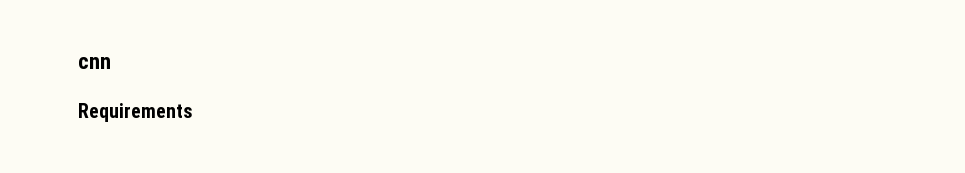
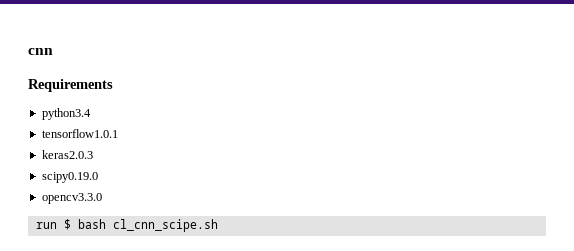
+ python3.4
+ tensorflow1.0.1
+ keras2.0.3
+ scipy0.19.0
+ opencv3.3.0
+ run $ bash cl_cnn_scipe.sh

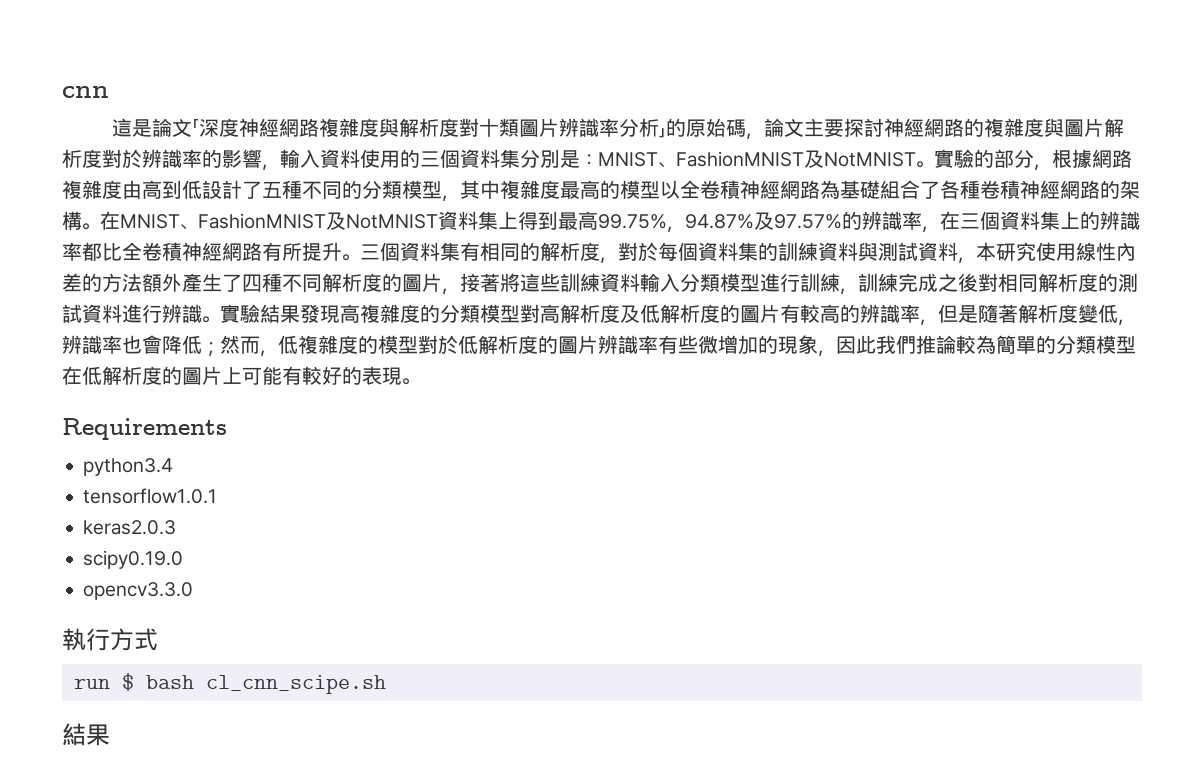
+ 這是論文「深度神經網路複雜度與解析度對十類圖片辨識率分析」的原始碼，論文主要探討神經網路的複雜度與圖片解析度對於辨識率的影響，輸入資料使用的三個資料集分別是：MNIST、FashionMNIST及NotMNIST。實驗的部分，根據網路複雜度由高到低設計了五種不同的分類模型，其中複雜度最高的模型以全卷積神經網路為基礎組合了各種卷積神經網路的架構。在MNIST、FashionMNIST及NotMNIST資料集上得到最高99.75%，94.87%及97.57%的辨識率，在三個資料集上的辨識率都比全卷積神經網路有所提升。三個資料集有相同的解析度，對於每個資料集的訓練資料與測試資料，本研究使用線性內差的方法額外產生了四種不同解析度的圖片，接著將這些訓練資料輸入分類模型進行訓練，訓練完成之後對相同解析度的測試資料進行辨識。實驗結果發現高複雜度的分類模型對高解析度及低解析度的圖片有較高的辨識率，但是隨著解析度變低，辨識率也會降低；然而，低複雜度的模型對於低解析度的圖片辨識率有些微增加的現象，因此我們推論較為簡單的分類模型在低解析度的圖片上可能有較好的表現。
+ 執行方式
  run $ bash cl_cnn_scipe.sh
+ 結果

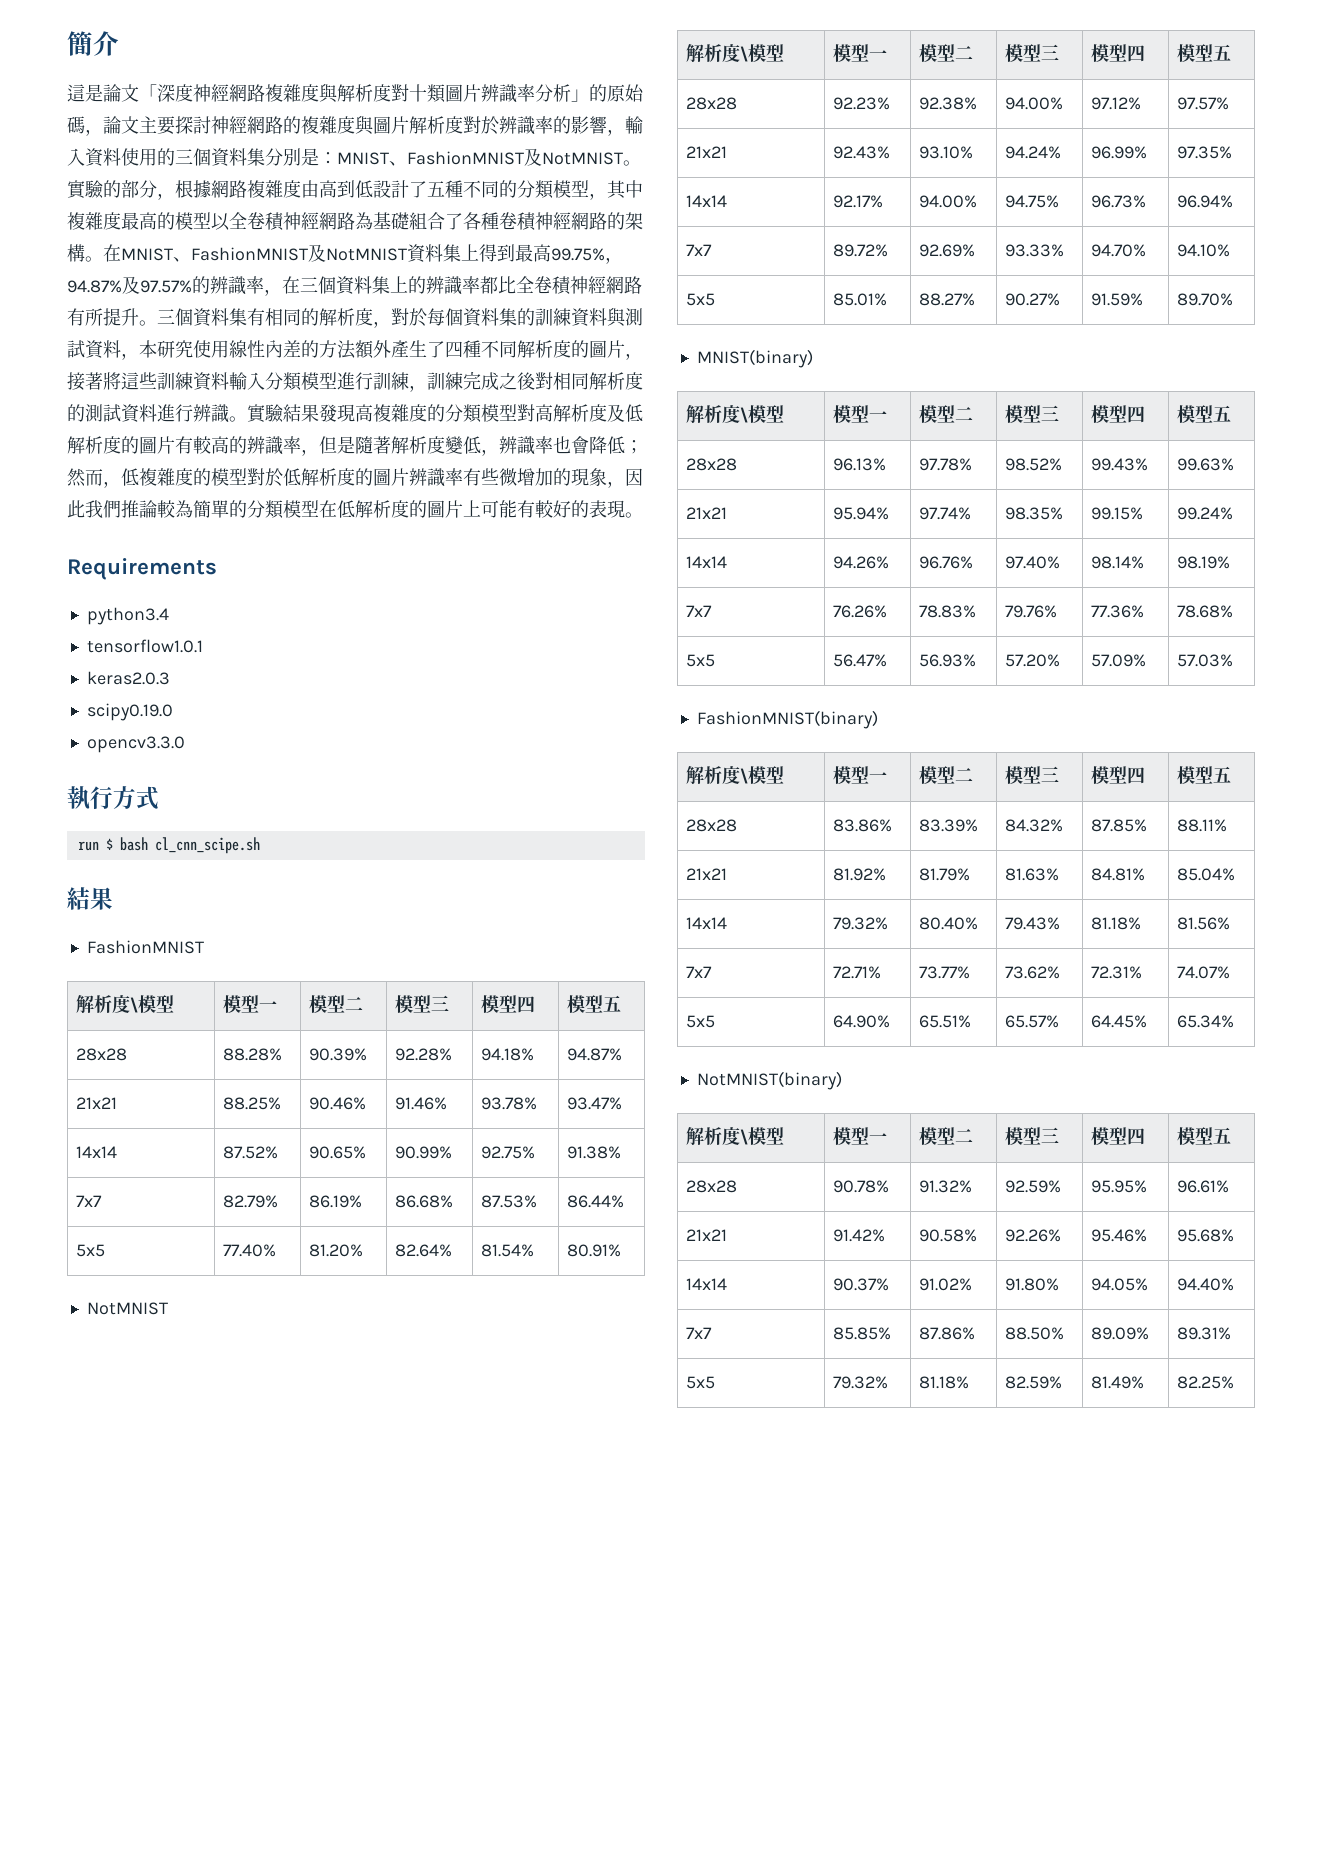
- cnn
+ 簡介
  run $ bash cl_cnn_scipe.sh
  結果
+ FashionMNIST
+ 解析度\模型 | 模型一 | 模型二 | 模型三 | 模型四 | 模型五
+ 28x28 | 88.28% | 90.39% | 92.28% | 94.18% | 94.87%
+ 21x21 | 88.25% | 90.46% | 91.46% | 93.78% | 93.47%
+ 14x14 | 87.52% | 90.65% | 90.99% | 92.75% | 91.38%
+ 7x7 | 82.79% | 86.19% | 86.68% | 87.53% | 86.44%
+ 5x5 | 77.40% | 81.20% | 82.64% | 81.54% | 80.91%
+ NotMNIST
+ 解析度\模型 | 模型一 | 模型二 | 模型三 | 模型四 | 模型五
+ 28x28 | 92.23% | 92.38% | 94.00% | 97.12% | 97.57%
+ 21x21 | 92.43% | 93.10% | 94.24% | 96.99% | 97.35%
+ 14x14 | 92.17% | 94.00% | 94.75% | 96.73% | 96.94%
+ 7x7 | 89.72% | 92.69% | 93.33% | 94.70% | 94.10%
+ 5x5 | 85.01% | 88.27% | 90.27% | 91.59% | 89.70%
+ MNIST(binary)
+ 解析度\模型 | 模型一 | 模型二 | 模型三 | 模型四 | 模型五
+ 28x28 | 96.13% | 97.78% | 98.52% | 99.43% | 99.63%
+ 21x21 | 95.94% | 97.74% | 98.35% | 99.15% | 99.24%
+ 14x14 | 94.26% | 96.76% | 97.40% | 98.14% | 98.19%
+ 7x7 | 76.26% | 78.83% | 79.76% | 77.36% | 78.68%
+ 5x5 | 56.47% | 56.93% | 57.20% | 57.09% | 57.03%
+ FashionMNIST(binary)
+ 解析度\模型 | 模型一 | 模型二 | 模型三 | 模型四 | 模型五
+ 28x28 | 83.86% | 83.39% | 84.32% | 87.85% | 88.11%
+ 21x21 | 81.92% | 81.79% | 81.63% | 84.81% | 85.04%
+ 14x14 | 79.32% | 80.40% | 79.43% | 81.18% | 81.56%
+ 7x7 | 72.71% | 73.77% | 73.62% | 72.31% | 74.07%
+ 5x5 | 64.90% | 65.51% | 65.57% | 64.45% | 65.34%
+ NotMNIST(binary)
+ 解析度\模型 | 模型一 | 模型二 | 模型三 | 模型四 | 模型五
+ 28x28 | 90.78% | 91.32% | 92.59% | 95.95% | 96.61%
+ 21x21 | 91.42% | 90.58% | 92.26% | 95.46% | 95.68%
+ 14x14 | 90.37% | 91.02% | 91.80% | 94.05% | 94.40%
+ 7x7 | 85.85% | 87.86% | 88.50% | 89.09% | 89.31%
+ 5x5 | 79.32% | 81.18% | 82.59% | 81.49% | 82.25%

